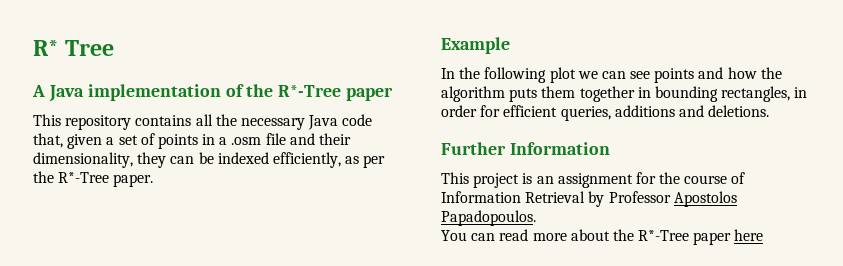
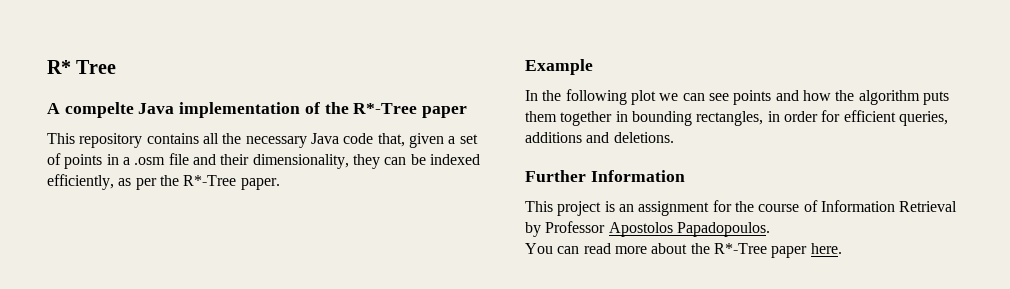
- A Java implementation of the R*-Tree paper
+ A compelte Java implementation of the R*-Tree paper
- You can read more about the R*-Tree paper here
+ You can read more about the R*-Tree paper here.

